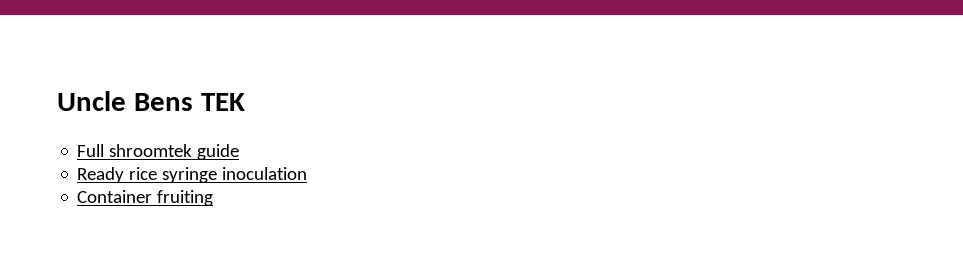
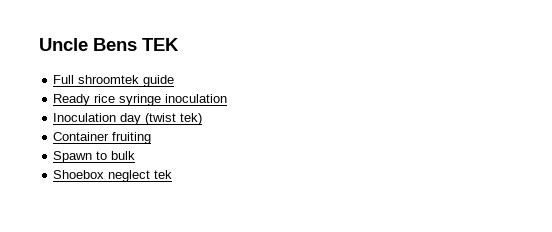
+ Inoculation day (twist tek)
  Container fruiting
+ Spawn to bulk
+ Shoebox neglect tek

